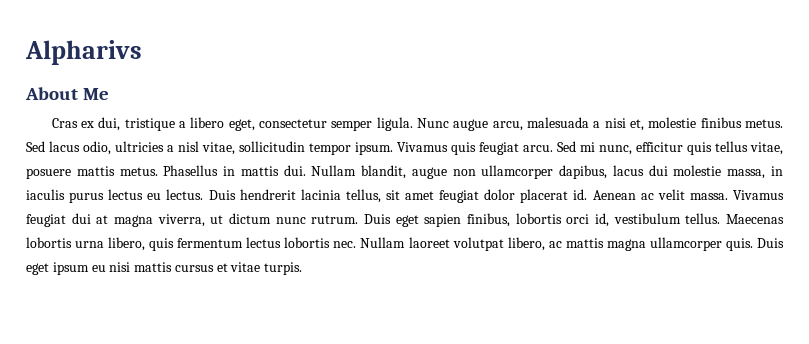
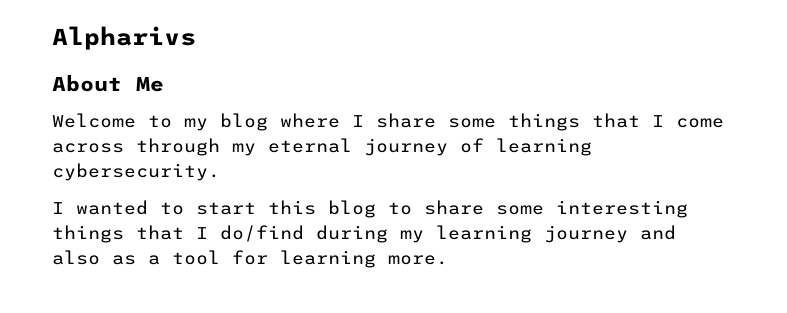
- Cras ex dui, tristique a libero eget, consectetur semper ligula. Nunc augue arcu, malesuada a nisi et, molestie finibus metus. Sed lacus odio, ultricies a nisl vitae, sollicitudin tempor ipsum. Vivamus quis feugiat arcu. Sed mi nunc, efficitur quis tellus vitae, posuere mattis metus. Phasellus in mattis dui. Nullam blandit, augue non ullamcorper dapibus, lacus dui molestie massa, in iaculis purus lectus eu lectus. Duis hendrerit lacinia tellus, sit amet feugiat dolor placerat id. Aenean ac velit massa. Vivamus feugiat dui at magna viverra, ut dictum nunc rutrum. Duis eget sapien finibus, lobortis orci id, vestibulum tellus. Maecenas lobortis urna libero, quis fermentum lectus lobortis nec. Nullam laoreet volutpat libero, ac mattis magna ullamcorper quis. Duis eget ipsum eu nisi mattis cursus et vitae turpis.
+ Welcome to my blog where I share some things that I come across through my eternal journey of learning cybersecurity.
+ I wanted to start this blog to share some interesting things that I do/find during my learning journey and also as a tool for learning more.

